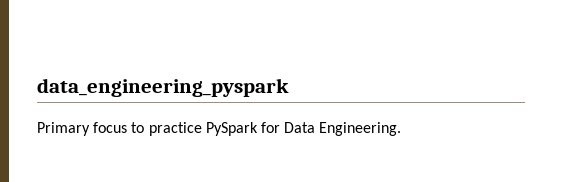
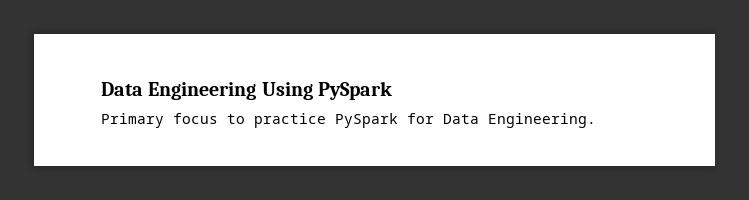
- data_engineering_pyspark
+ Data Engineering Using PySpark

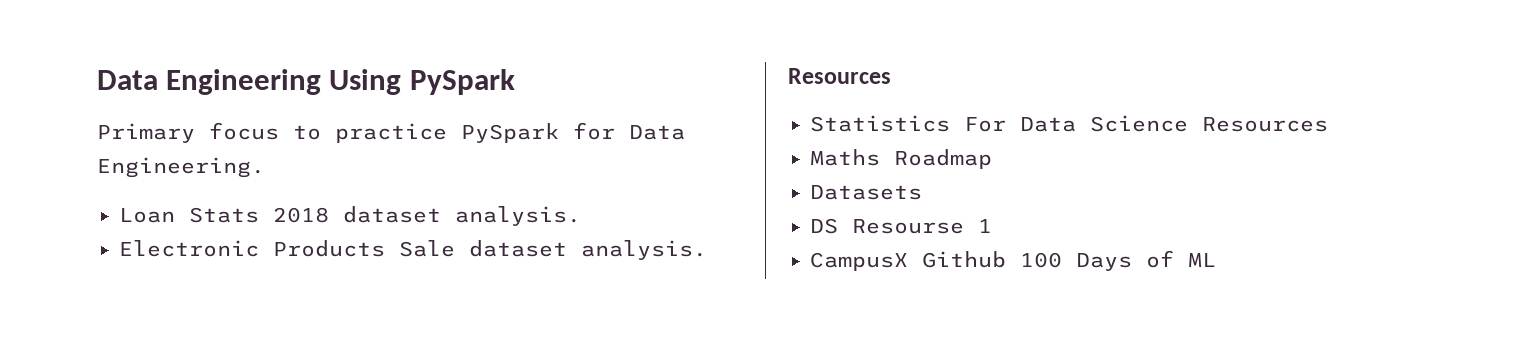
+ Loan Stats 2018 dataset analysis.
+ Electronic Products Sale dataset analysis.
+ Resources
+ Statistics For Data Science Resources
+ Maths Roadmap
+ Datasets
+ DS Resourse 1
+ CampusX Github 100 Days of ML

